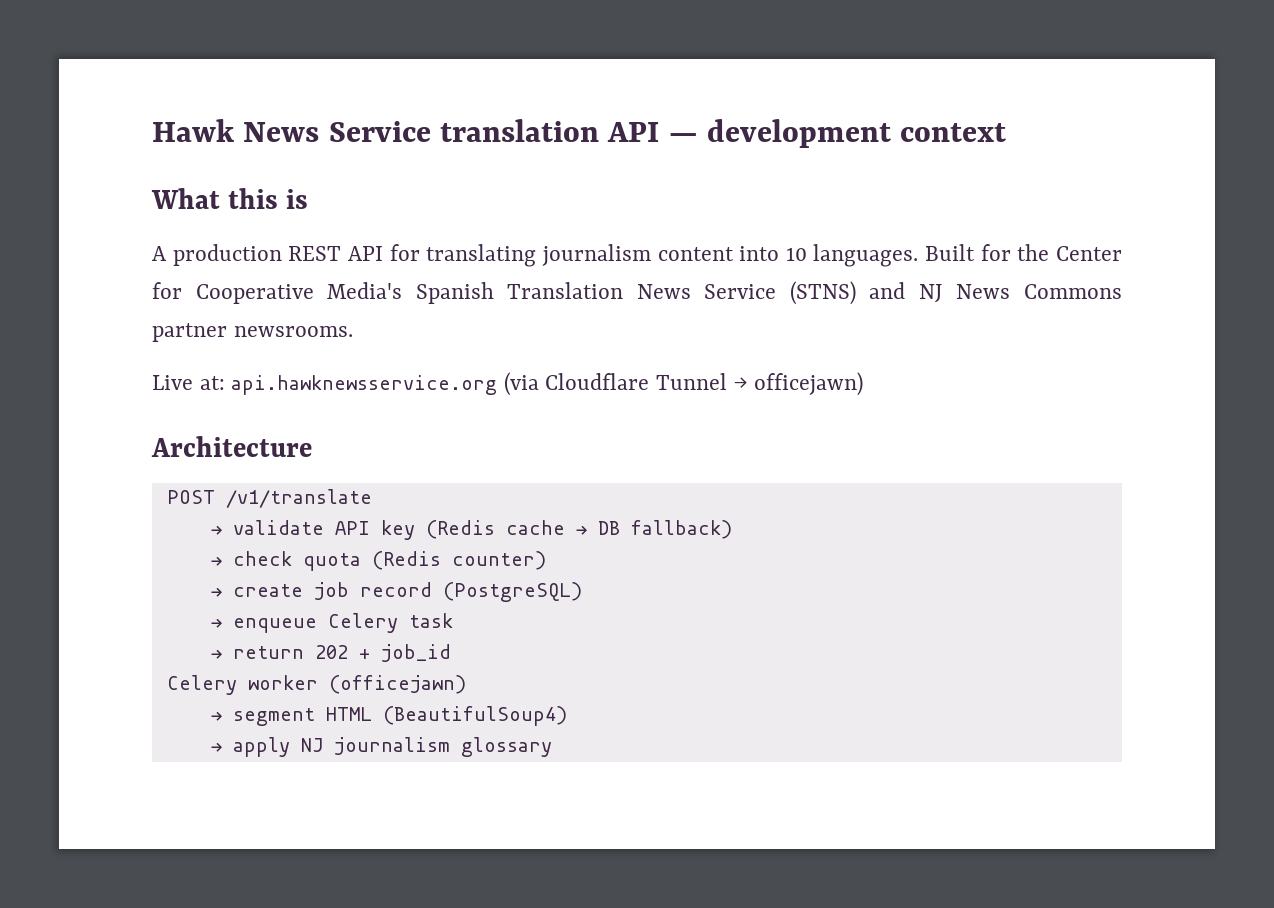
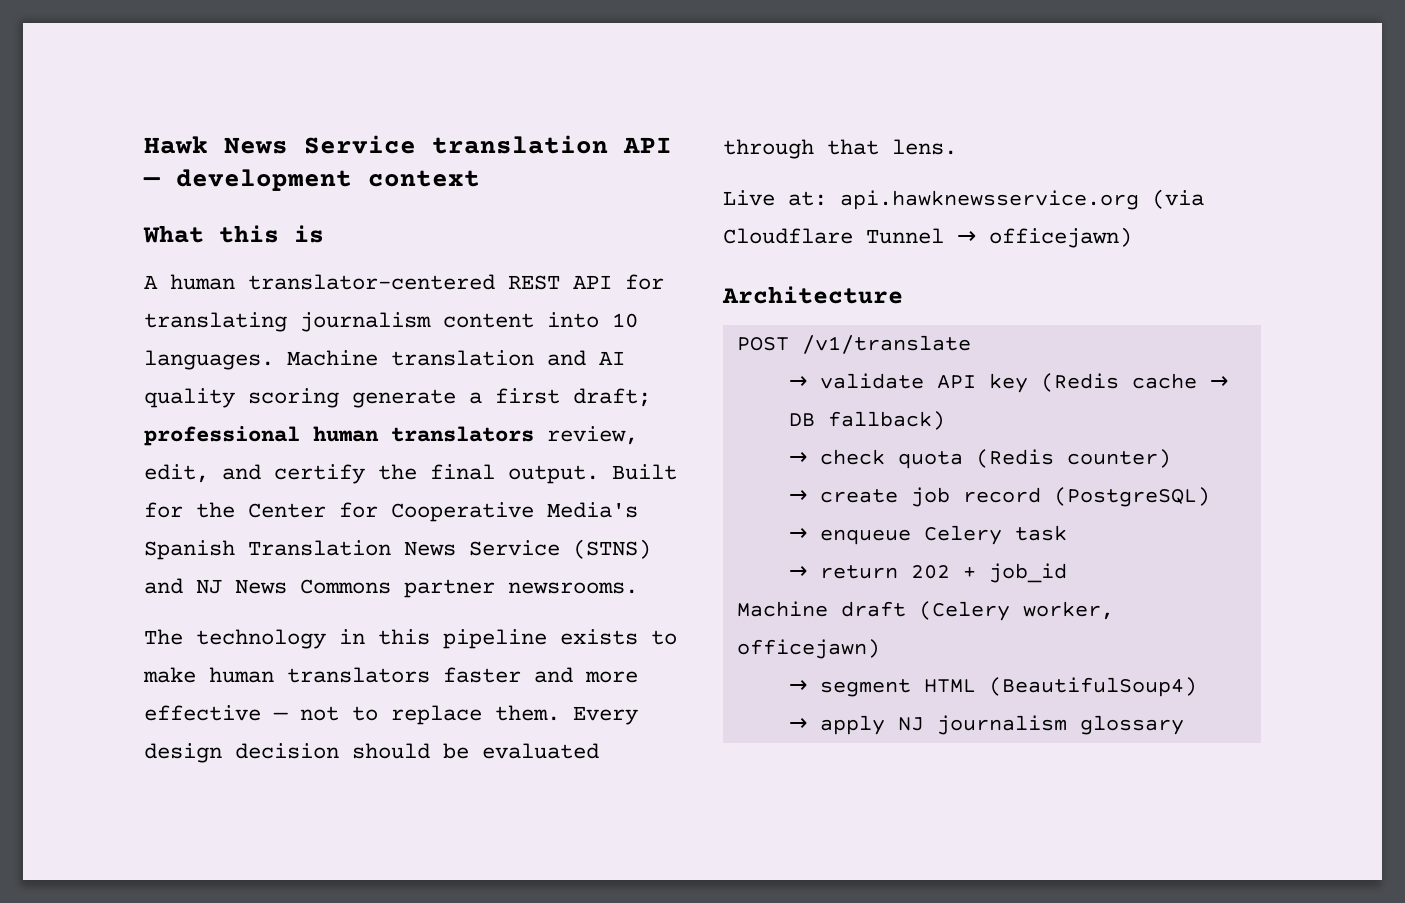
- A production REST API for translating journalism content into 10 languages.
+ A human translator-centered REST API for translating journalism content into 10 languages.
+ Machine translation and AI quality scoring generate a first draft; professional human translators review, edit, and certify the final output.
+ The technology in this pipeline exists to make human translators faster and more effective — not to replace them. Every design decision should be evaluated through that lens.
- Celery worker (officejawn)
+ Machine draft (Celery worker, officejawn)

